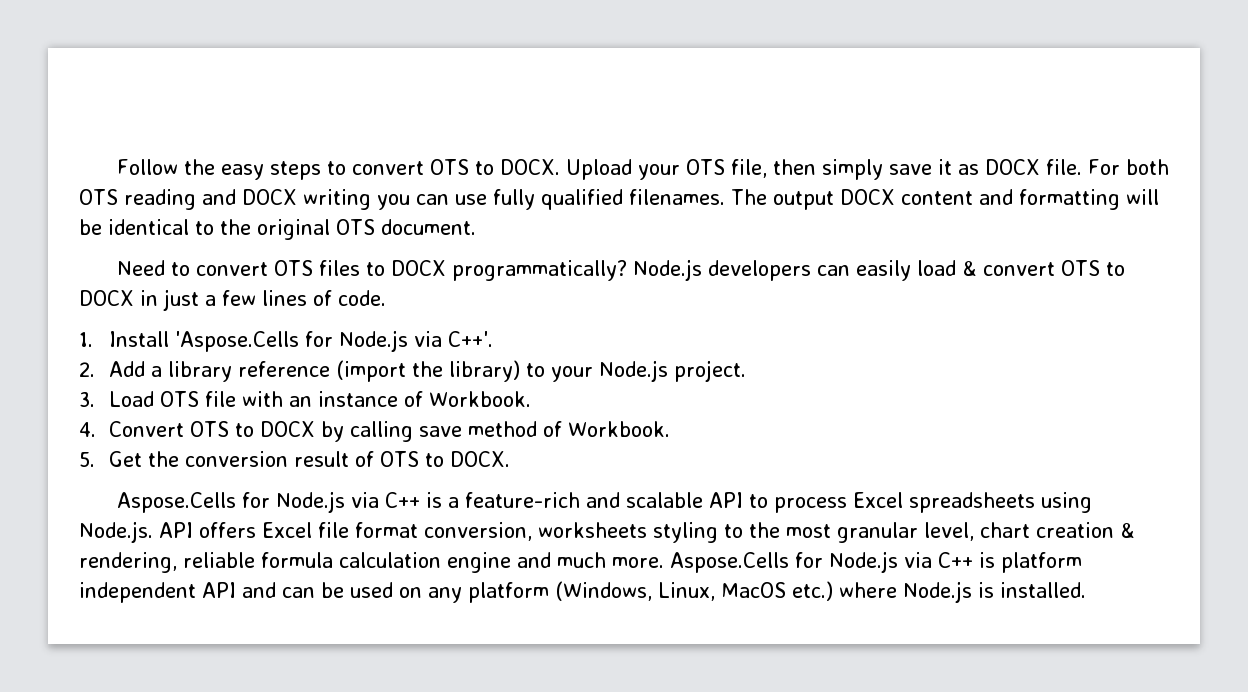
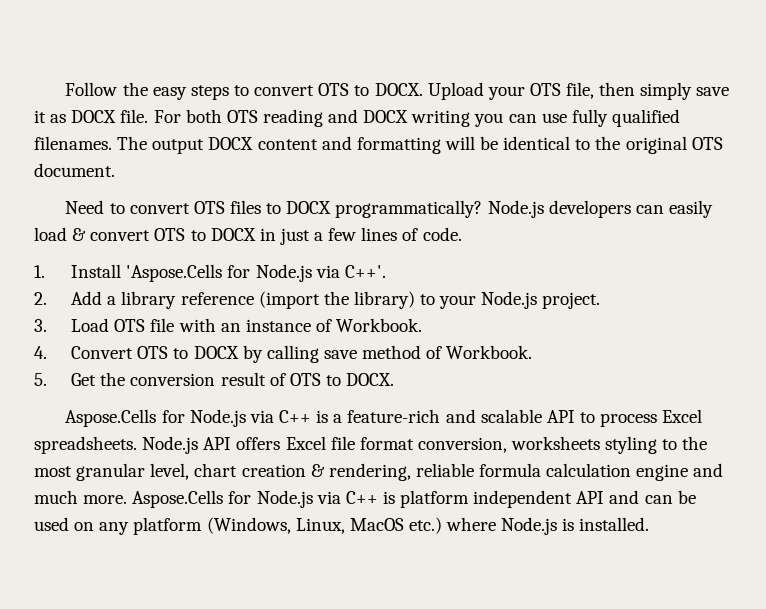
- Aspose.Cells for Node.js via C++ is a feature-rich and scalable API to process Excel spreadsheets using Node.js. API offers Excel file format conversion, worksheets styling to the most granular level, chart creation & rendering, reliable formula calculation engine and much more.
+ Aspose.Cells for Node.js via C++ is a feature-rich and scalable API to process Excel spreadsheets. Node.js API offers Excel file format conversion, worksheets styling to the most granular level, chart creation & rendering, reliable formula calculation engine and much more.

